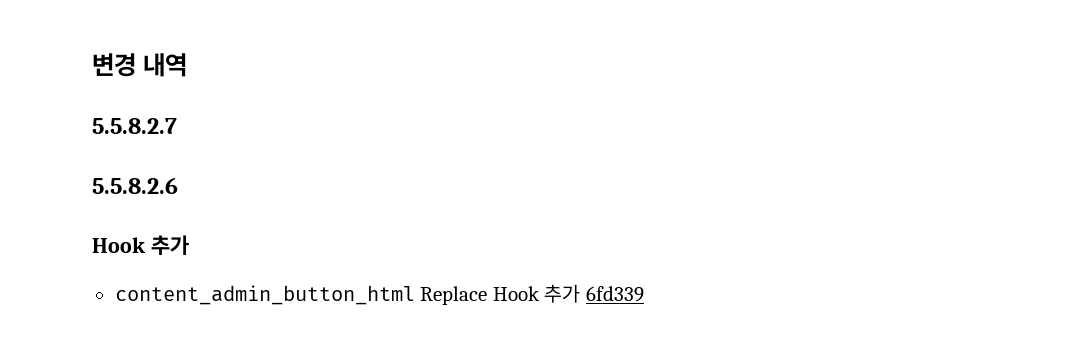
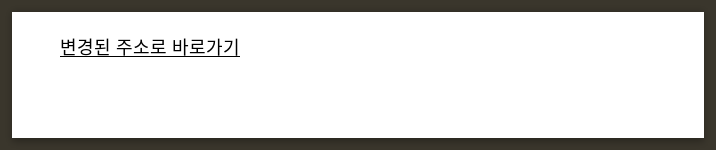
- 변경 내역
- 5.5.8.2.7
- 5.5.8.2.6
- Hook 추가
- content_admin_button_html Replace Hook 추가 6fd339
+ 변경된 주소로 바로가기

